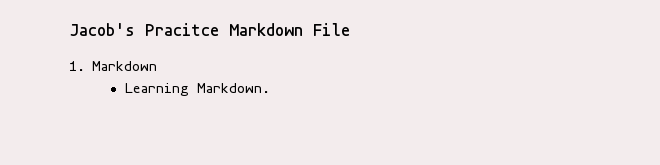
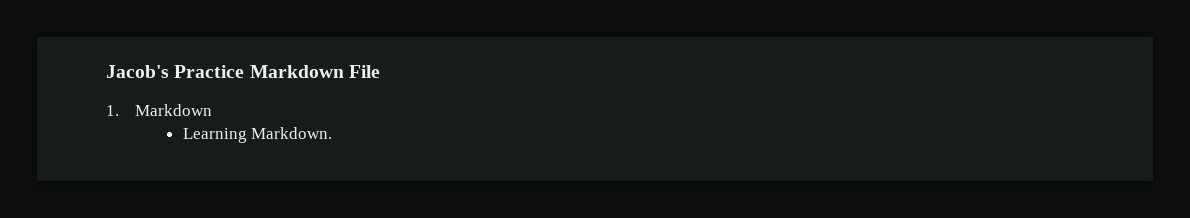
- Jacob's Pracitce Markdown File
+ Jacob's Practice Markdown File

